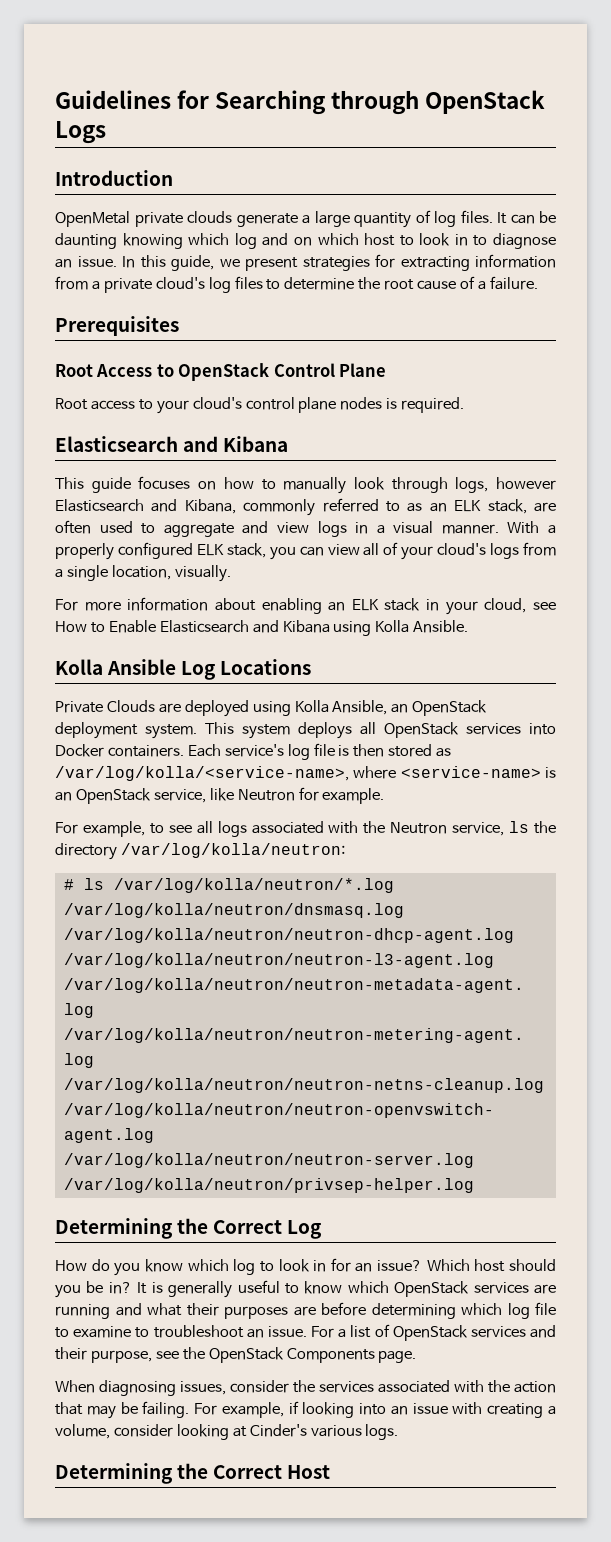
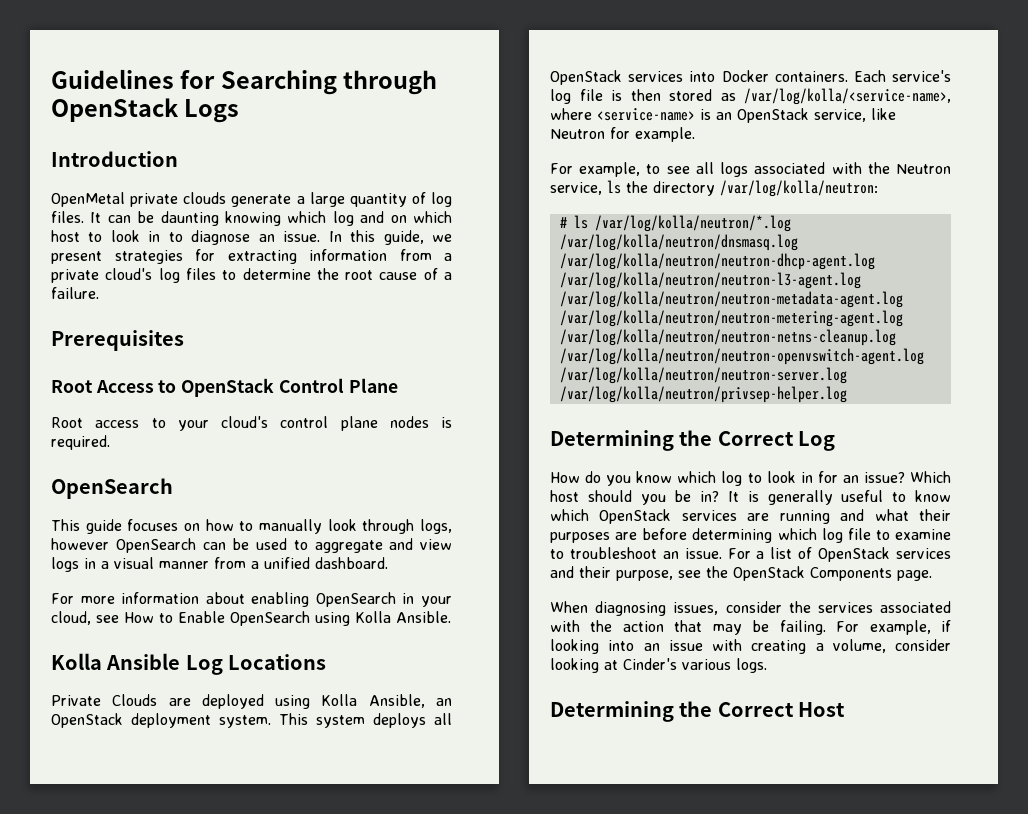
  Root access to your cloud's control plane nodes is required.
- Elasticsearch and Kibana
+ OpenSearch
- This guide focuses on how to manually look through logs, however Elasticsearch and Kibana, commonly referred to as an ELK stack, are often used to aggregate and view logs in a visual manner. With a properly configured ELK stack, you can view all of your cloud's logs from a single location, visually.
+ This guide focuses on how to manually look through logs, however OpenSearch can be used to aggregate and view logs in a visual manner from a unified dashboard.
- For more information about enabling an ELK stack in your cloud, see How to Enable Elasticsearch and Kibana using Kolla Ansible.
+ For more information about enabling OpenSearch in your cloud, see How to Enable OpenSearch using Kolla Ansible.

